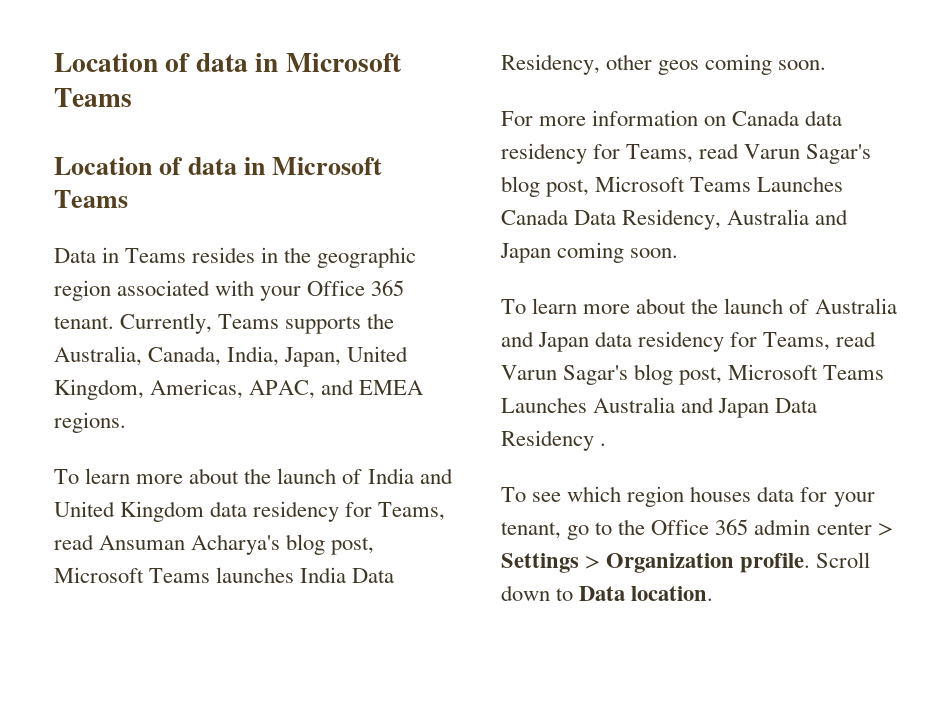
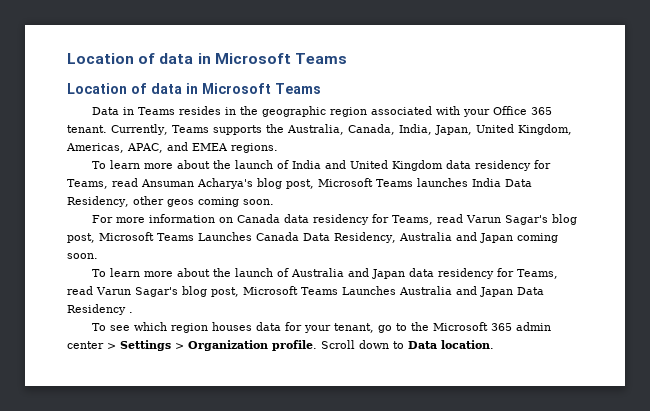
- To see which region houses data for your tenant, go to the Office 365 admin center > Settings > Organization profile.
+ To see which region houses data for your tenant, go to the Microsoft 365 admin center > Settings > Organization profile.

